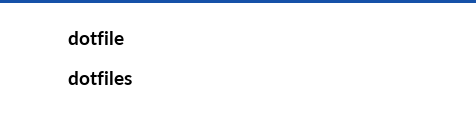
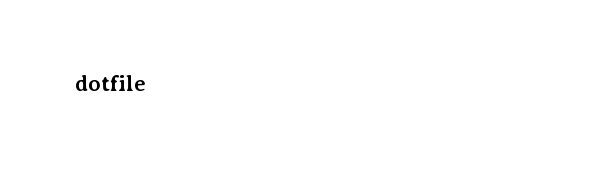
- dotfiles

